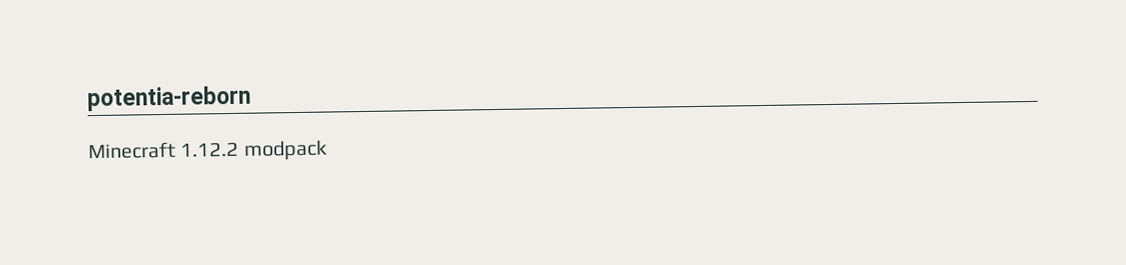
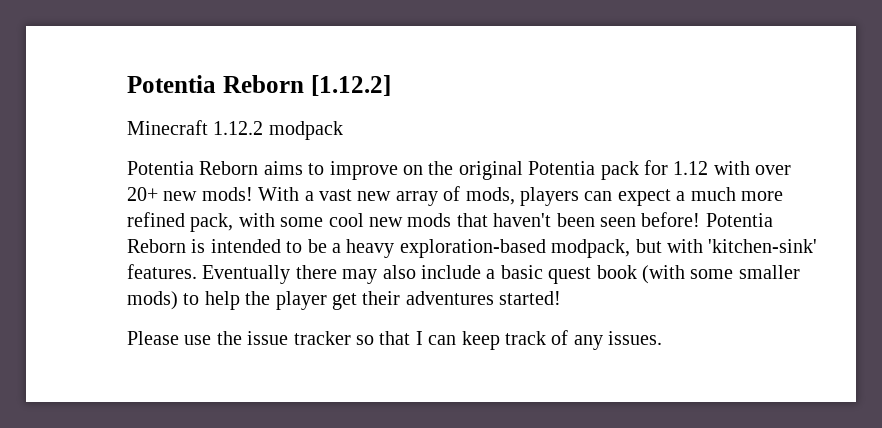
- potentia-reborn
+ Potentia Reborn [1.12.2]
+ Potentia Reborn aims to improve on the original Potentia pack for 1.12 with over 20+ new mods! With a vast new array of mods, players can expect a much more refined pack, with some cool new mods that haven't been seen before! Potentia Reborn is intended to be a heavy exploration-based modpack, but with 'kitchen-sink' features. Eventually there may also include a basic quest book (with some smaller mods) to help the player get their adventures started!
+ Please use the issue tracker so that I can keep track of any issues.

